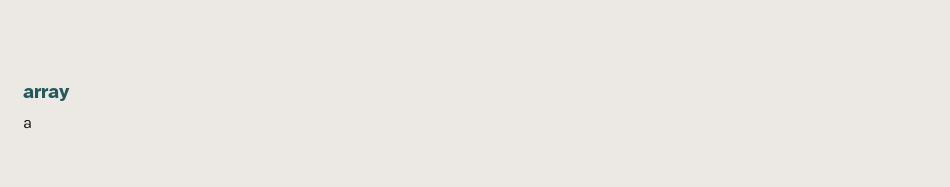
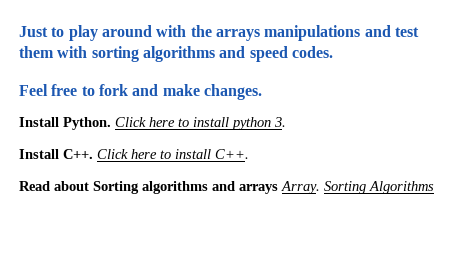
- array
- a
+ Just to play around with the arrays manipulations and test them with sorting algorithms and speed codes.
+ Feel free to fork and make changes.
+ Install Python. Click here to install python 3.
+ Install C++. Click here to install C++.
+ Read about Sorting algorithms and arrays Array. Sorting Algorithms

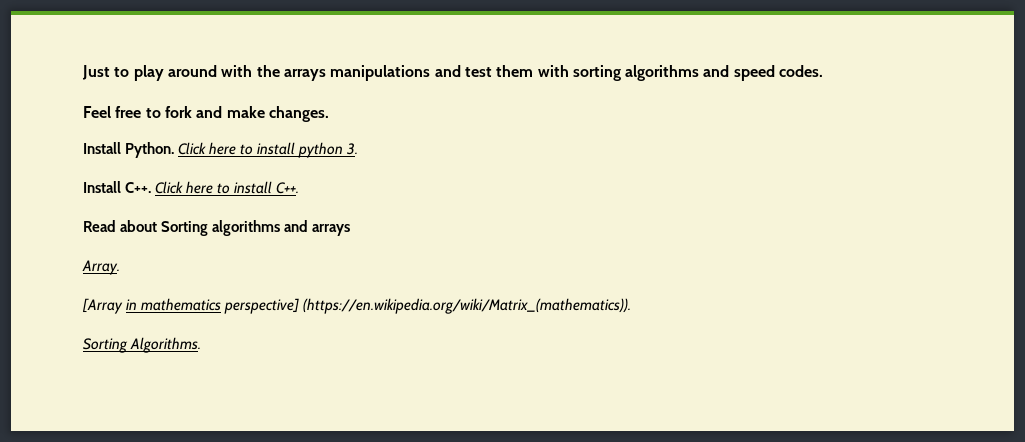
- Read about Sorting algorithms and arrays Array. Sorting Algorithms
+ Read about Sorting algorithms and arrays
+ Array.
+ [Array in mathematics perspective] (https://en.wikipedia.org/wiki/Matrix_(mathematics)).
+ Sorting Algorithms.

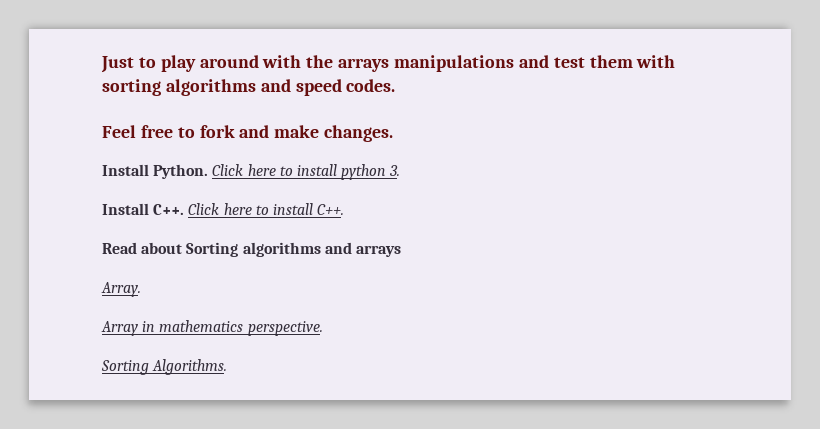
- [Array in mathematics perspective] (https://en.wikipedia.org/wiki/Matrix_(mathematics)).
+ Array in mathematics perspective.

